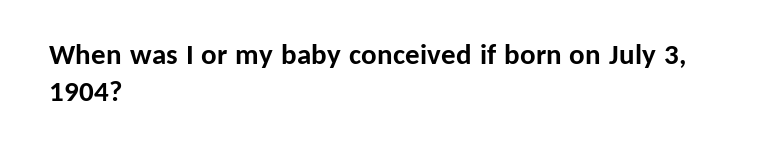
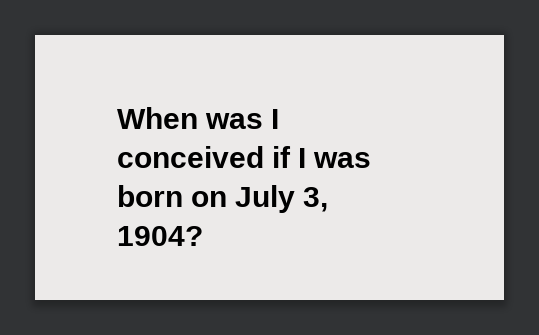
- When was I or my baby conceived if born on July 3, 1904?
+ When was I conceived if I was born on July 3, 1904?

